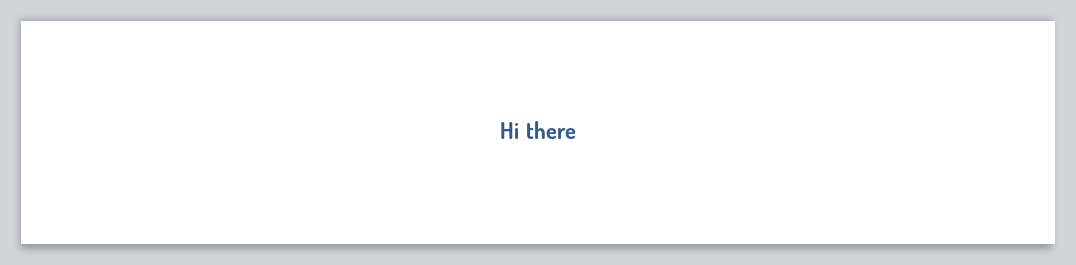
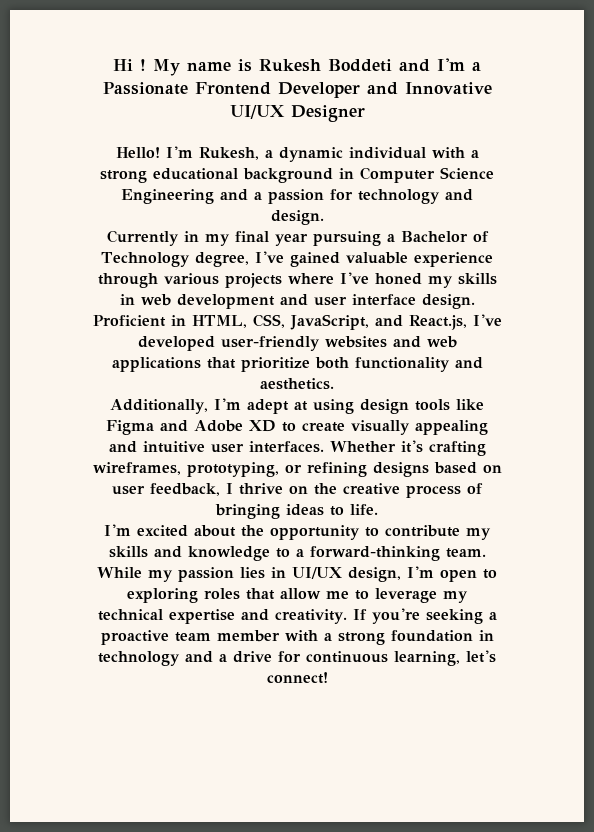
- Hi there
+ Hi ! My name is Rukesh Boddeti and I'm a Passionate Frontend Developer and Innovative UI/UX Designer
+ Hello! I'm Rukesh, a dynamic individual with a strong educational background in Computer Science Engineering and a passion for technology and design.
+ Currently in my final year pursuing a Bachelor of Technology degree, I've gained valuable experience through various projects where I've honed my skills in web development and user interface design. Proficient in HTML, CSS, JavaScript, and React.js, I've developed user-friendly websites and web applications that prioritize both functionality and aesthetics.
+ Additionally, I'm adept at using design tools like Figma and Adobe XD to create visually appealing and intuitive user interfaces. Whether it's crafting wireframes, prototyping, or refining designs based on user feedback, I thrive on the creative process of bringing ideas to life.
+ I'm excited about the opportunity to contribute my skills and knowledge to a forward-thinking team. While my passion lies in UI/UX design, I'm open to exploring roles that allow me to leverage my technical expertise and creativity. If you're seeking a proactive team member with a strong foundation in technology and a drive for continuous learning, let's connect!

